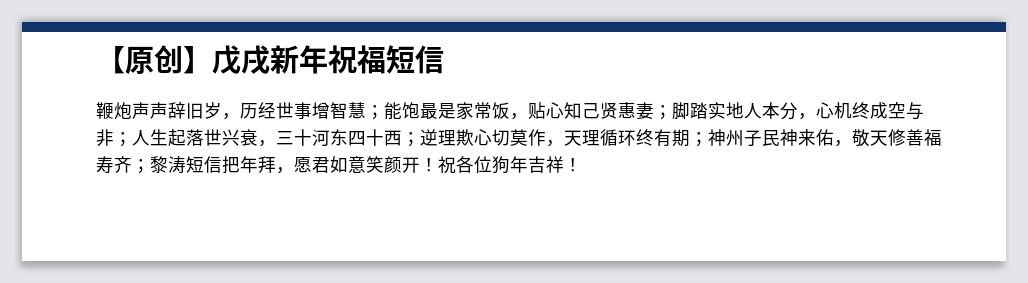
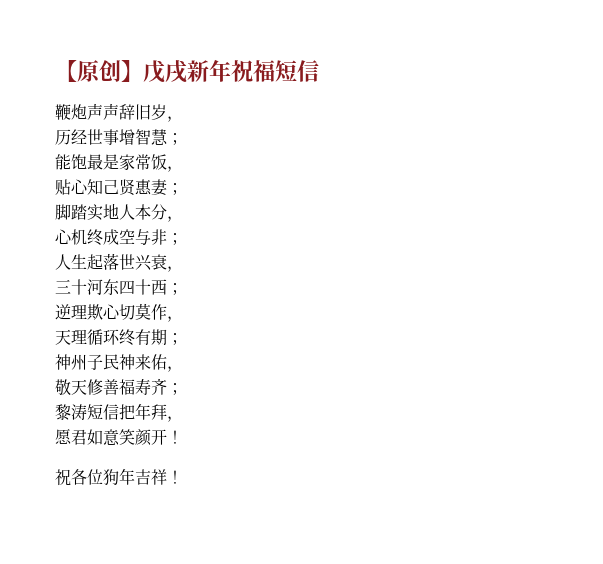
- 鞭炮声声辞旧岁，历经世事增智慧；能饱最是家常饭，贴心知己贤惠妻；脚踏实地人本分，心机终成空与非；人生起落世兴衰，三十河东四十西；逆理欺心切莫作，天理循环终有期；神州子民神来佑，敬天修善福寿齐；黎涛短信把年拜，愿君如意笑颜开！祝各位狗年吉祥！
+ 鞭炮声声辞旧岁，
+ 历经世事增智慧；
+ 能饱最是家常饭，
+ 贴心知己贤惠妻；
+ 脚踏实地人本分，
+ 心机终成空与非；
+ 人生起落世兴衰，
+ 三十河东四十西；
+ 逆理欺心切莫作，
+ 天理循环终有期；
+ 神州子民神来佑，
+ 敬天修善福寿齐；
+ 黎涛短信把年拜，
+ 愿君如意笑颜开！
+ 祝各位狗年吉祥！

